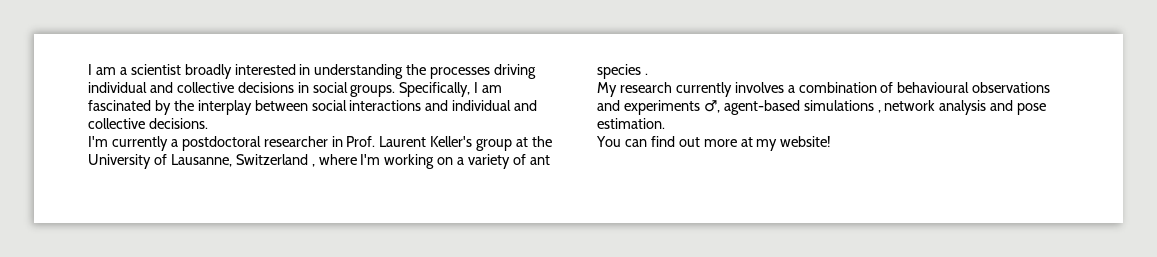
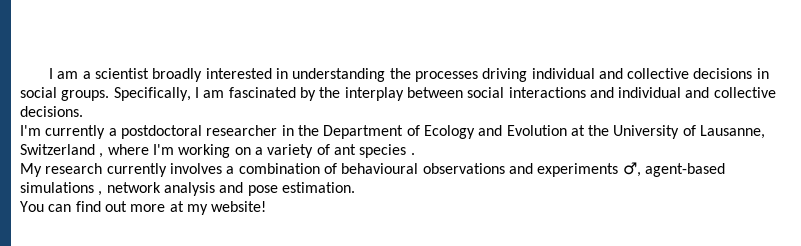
- I'm currently a postdoctoral researcher in Prof. Laurent Keller's group at the University of Lausanne, Switzerland , where I'm working on a variety of ant species .
+ I'm currently a postdoctoral researcher in the Department of Ecology and Evolution at the University of Lausanne, Switzerland , where I'm working on a variety of ant species .

